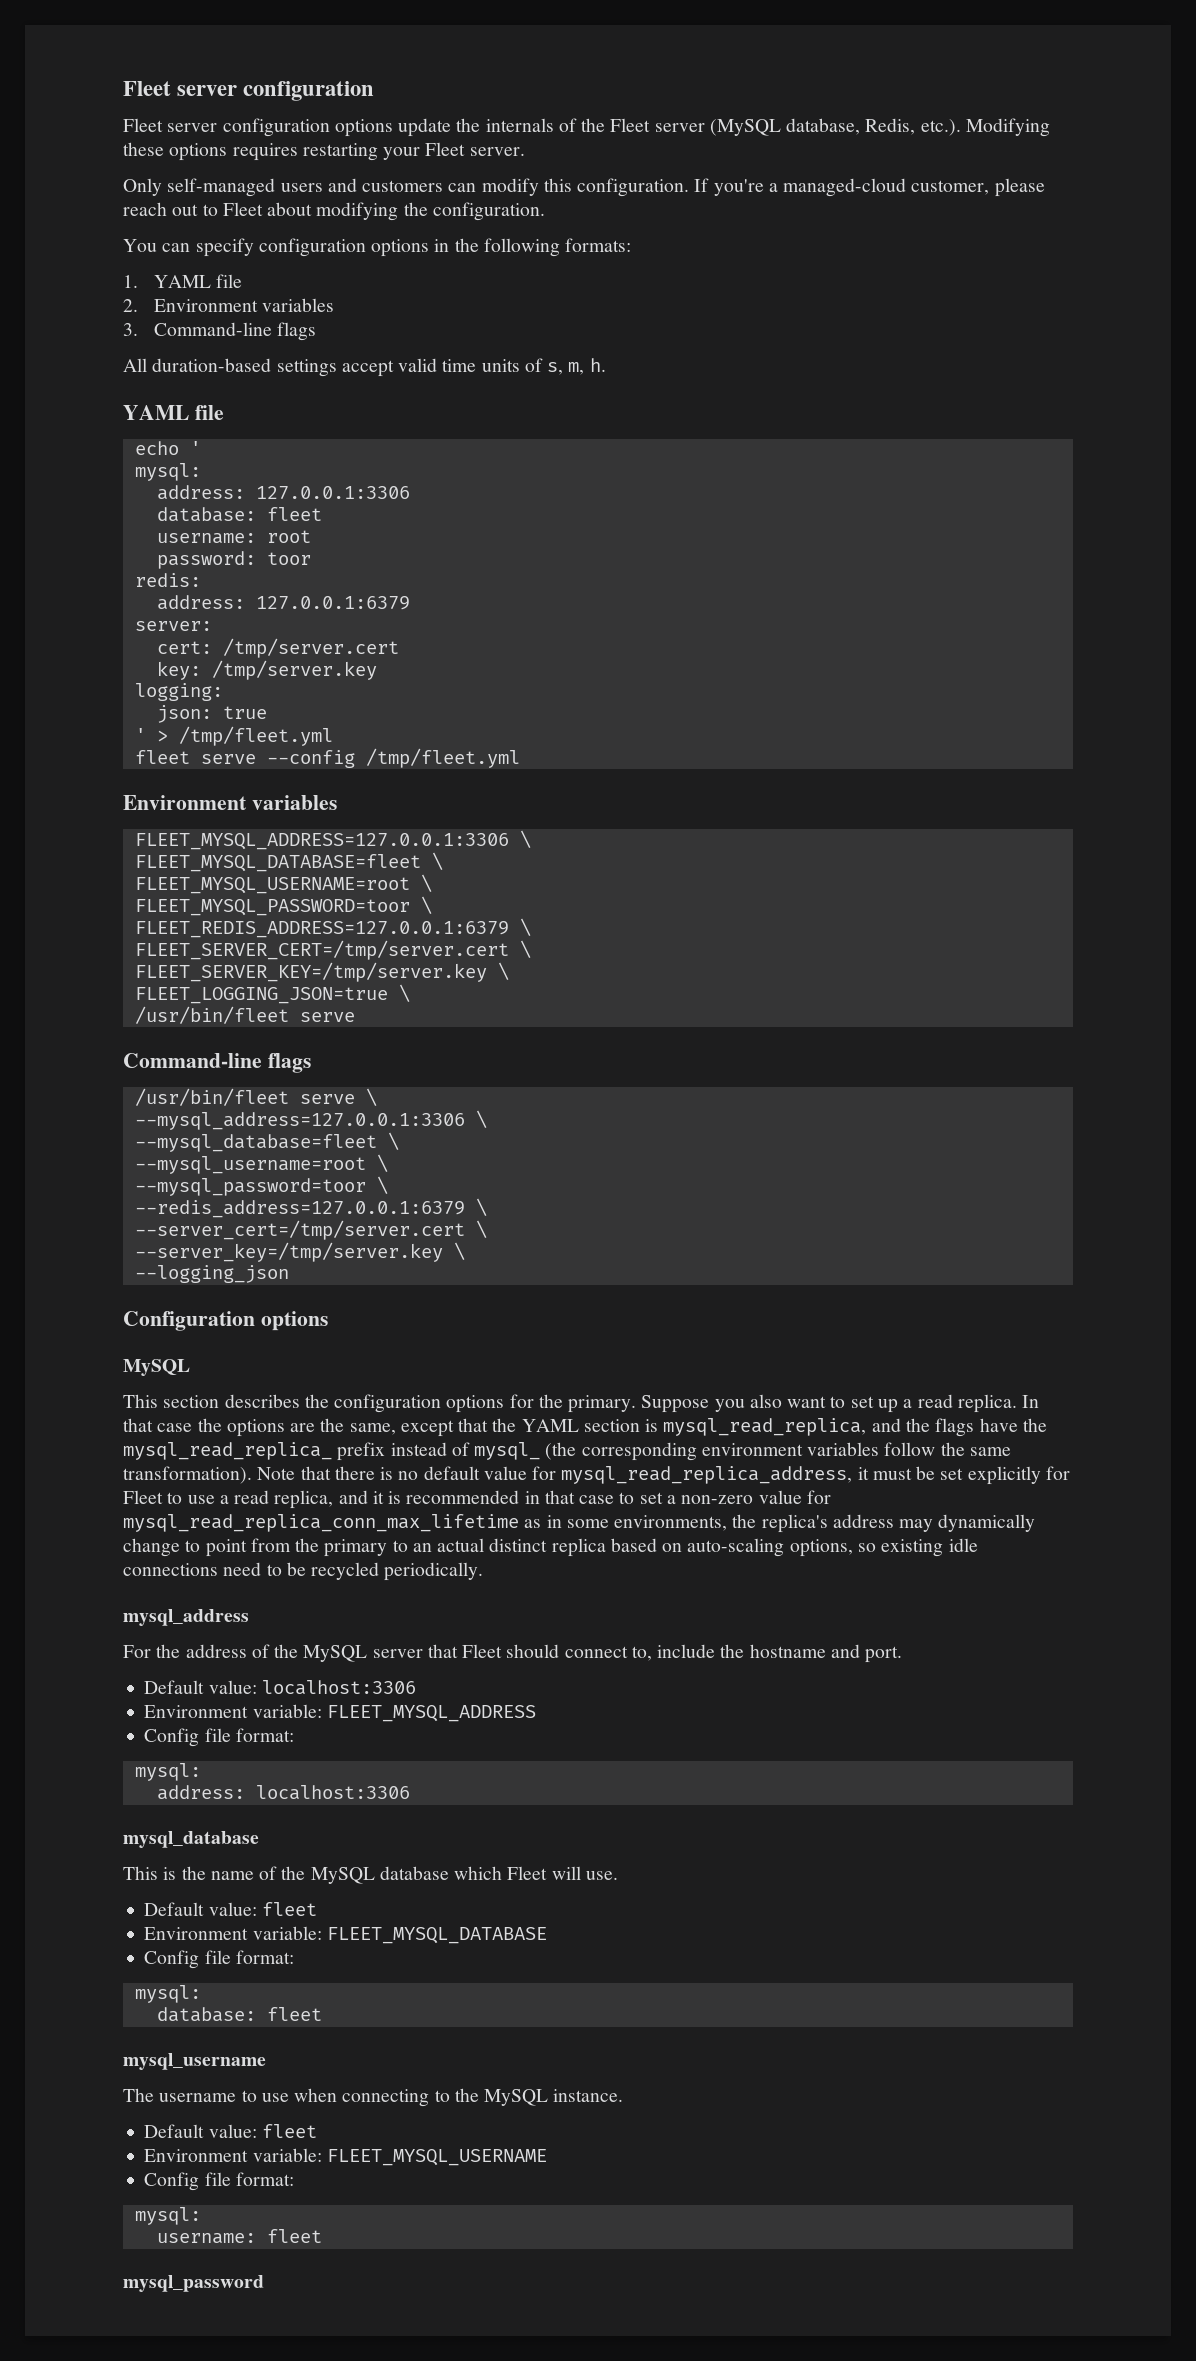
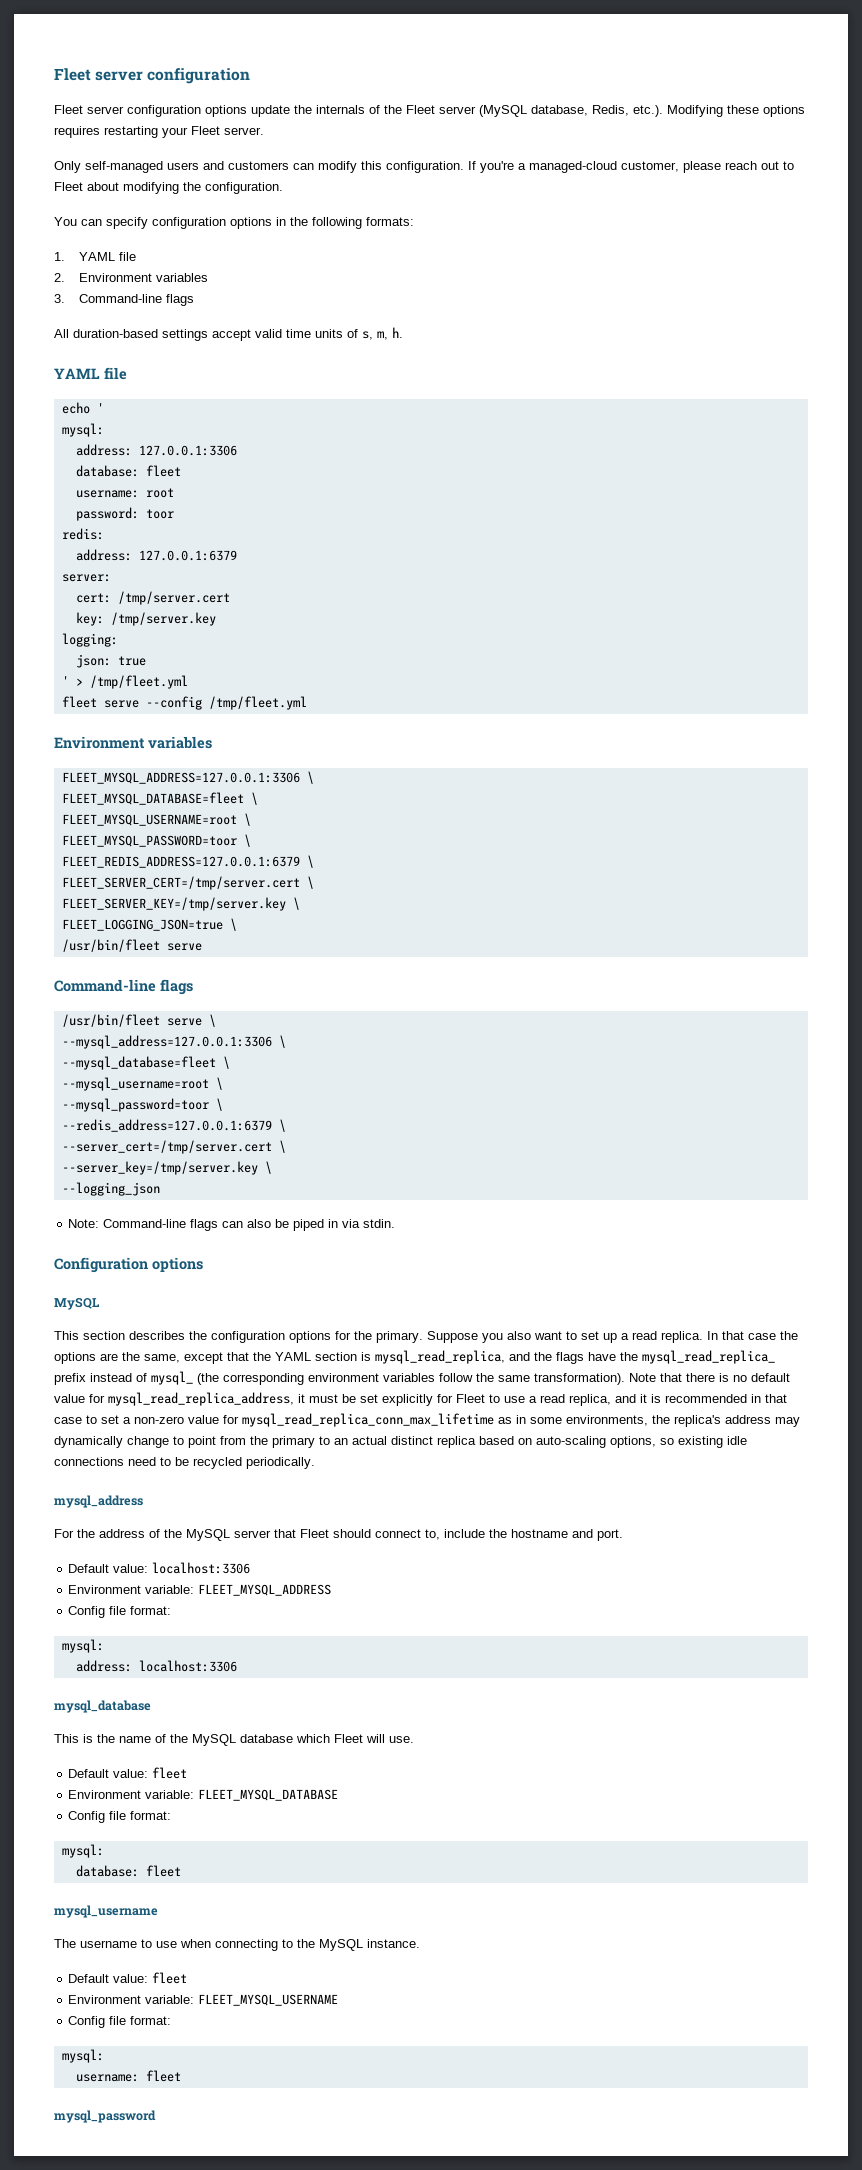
+ Note: Command-line flags can also be piped in via stdin.

